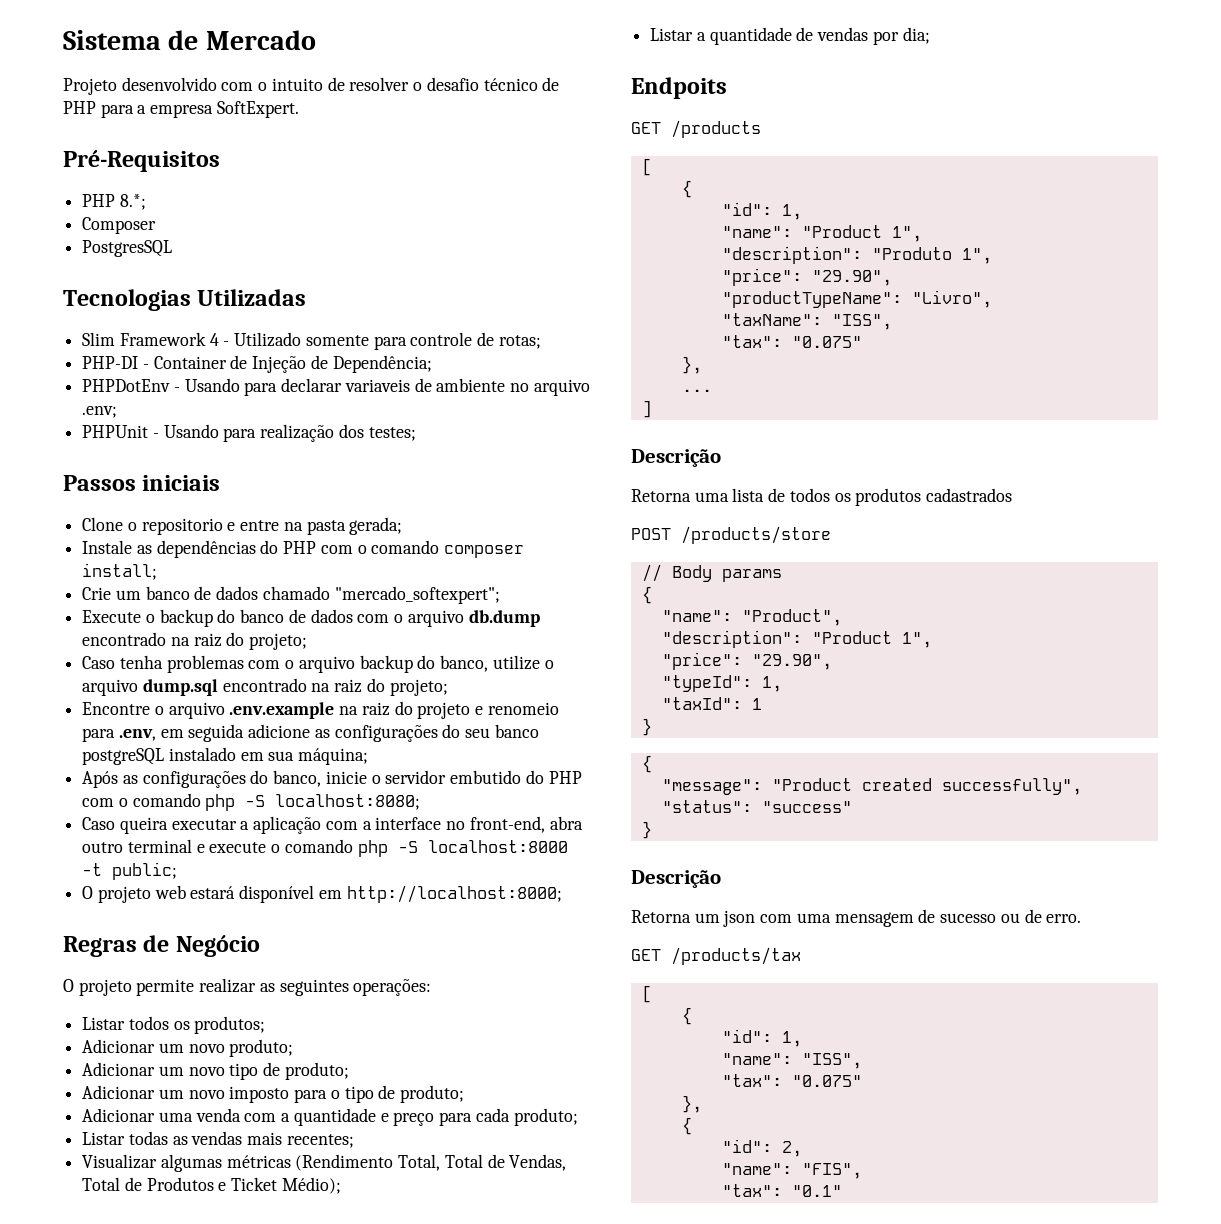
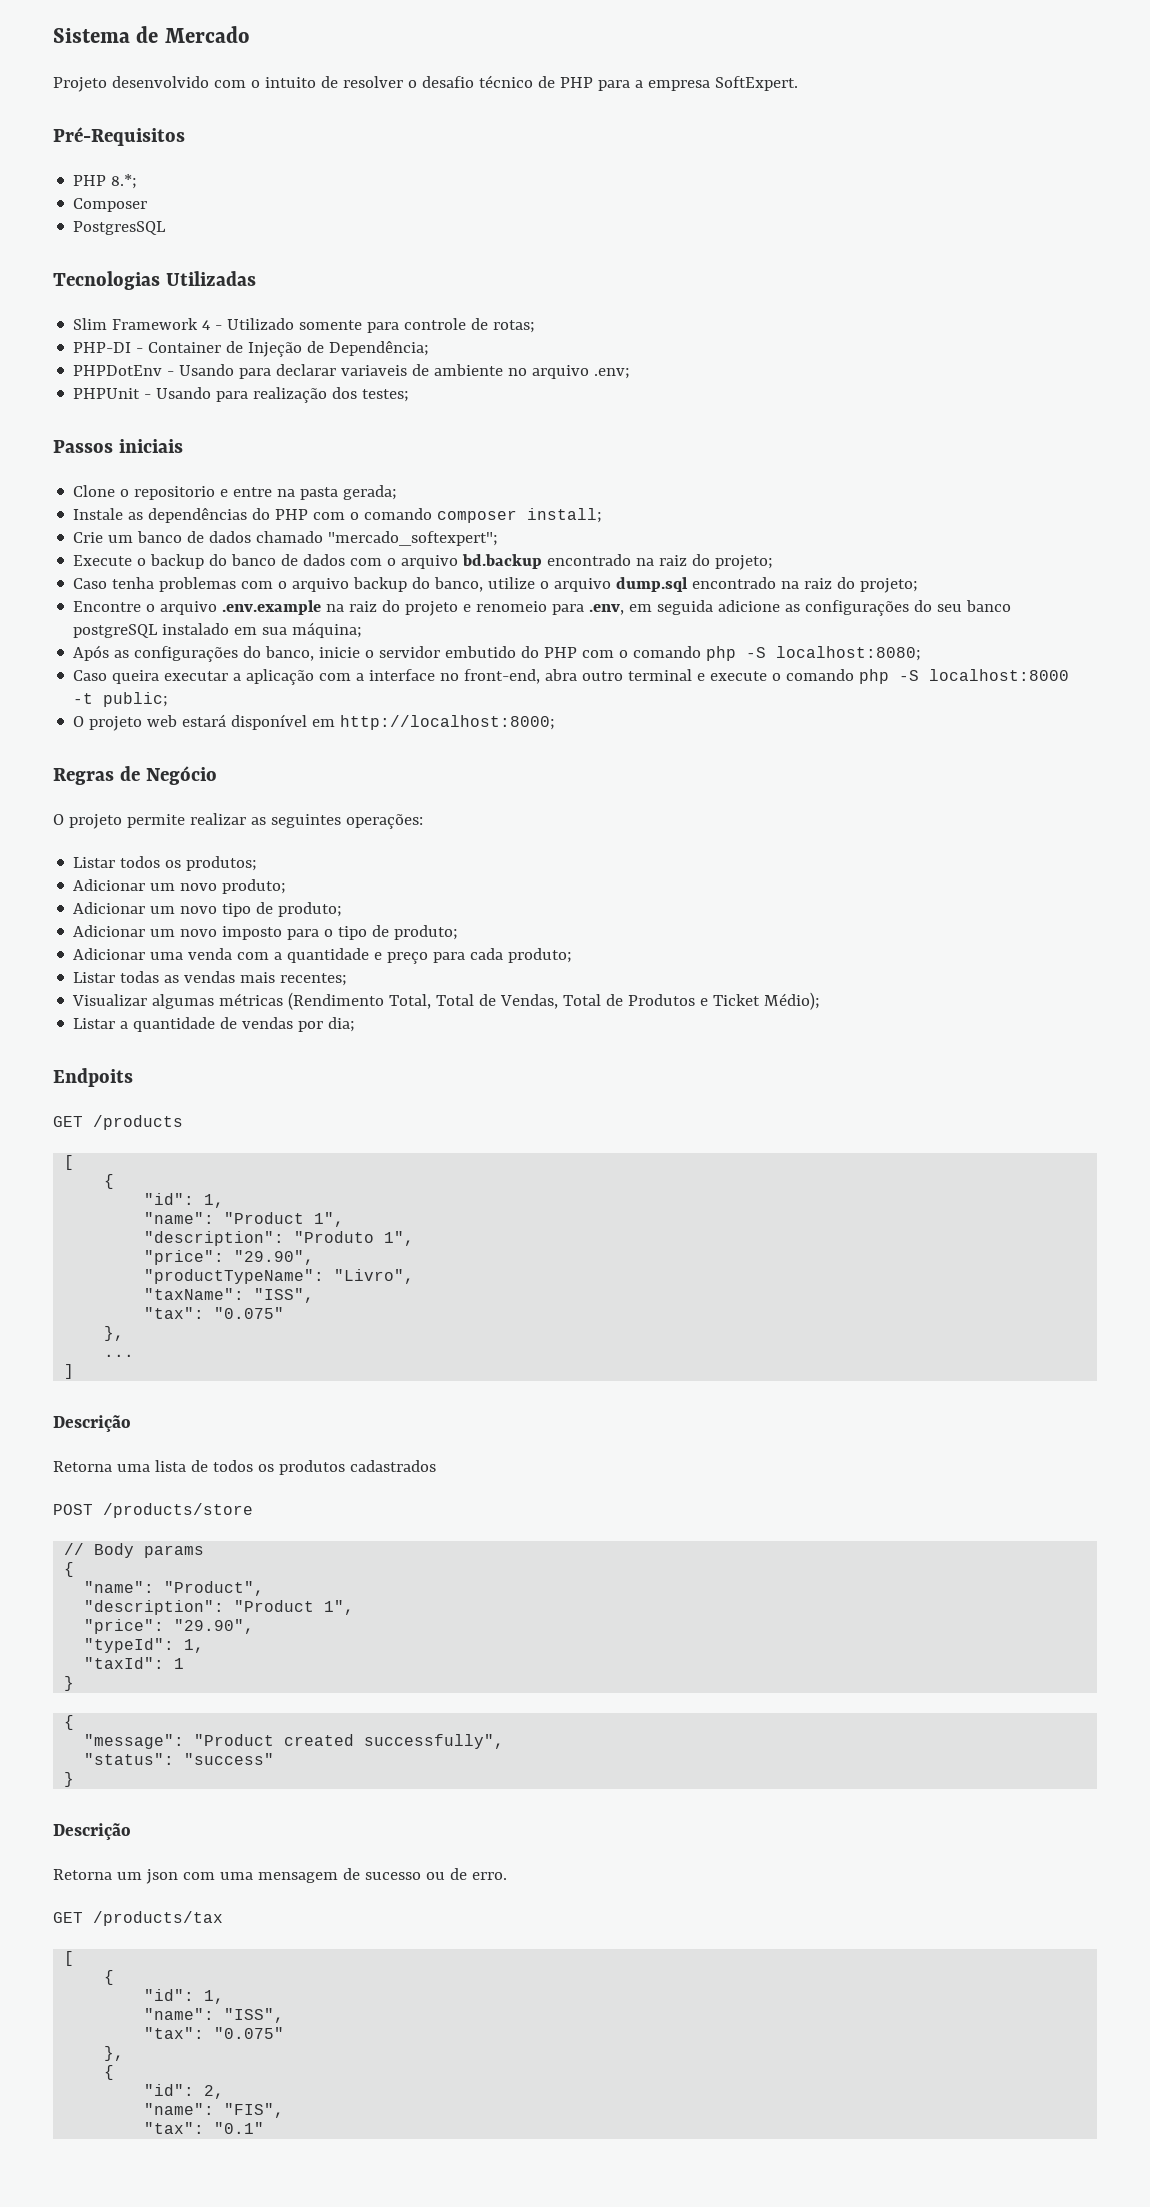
- Execute o backup do banco de dados com o arquivo db.dump encontrado na raiz do projeto;
+ Execute o backup do banco de dados com o arquivo bd.backup encontrado na raiz do projeto;

